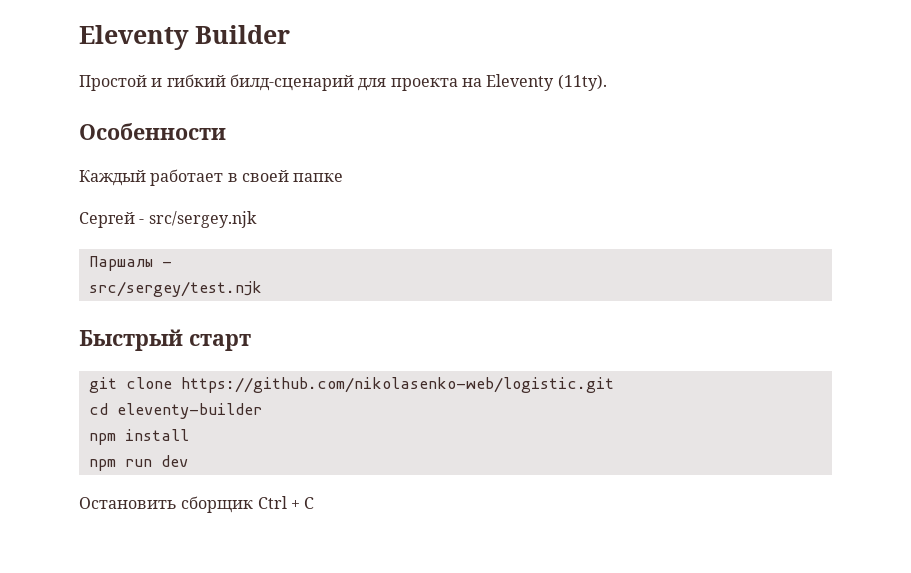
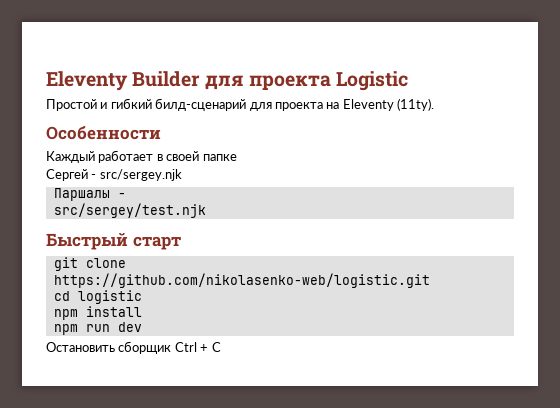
- Eleventy Builder
+ Eleventy Builder для проекта Logistic
- cd eleventy-builder
+ cd logistic

